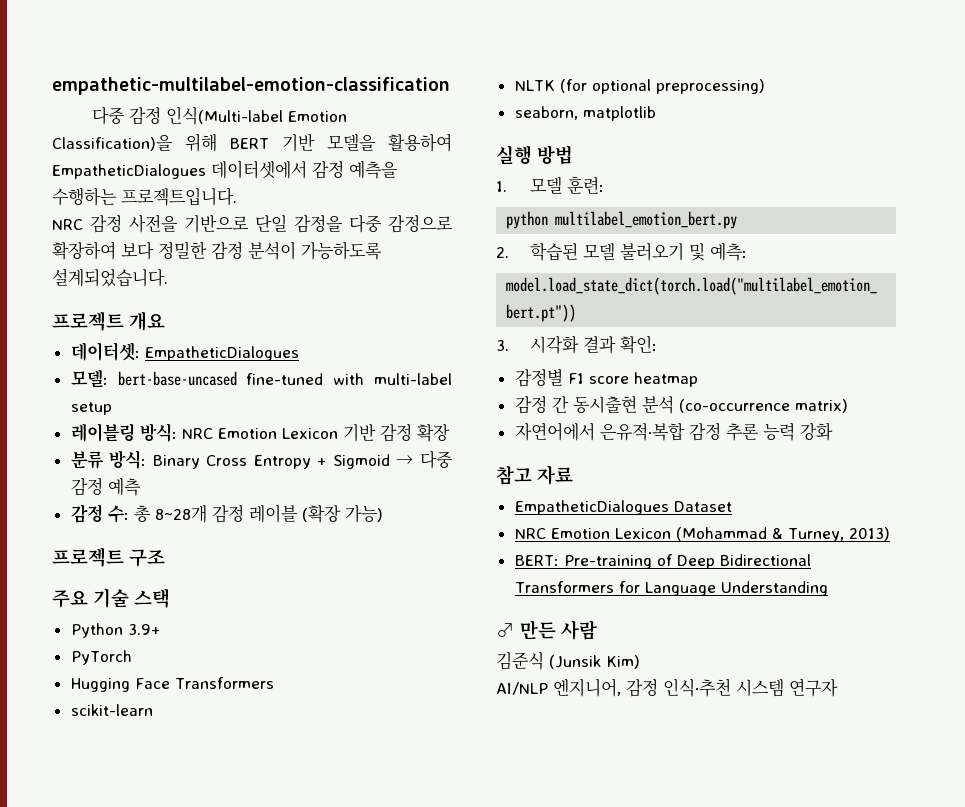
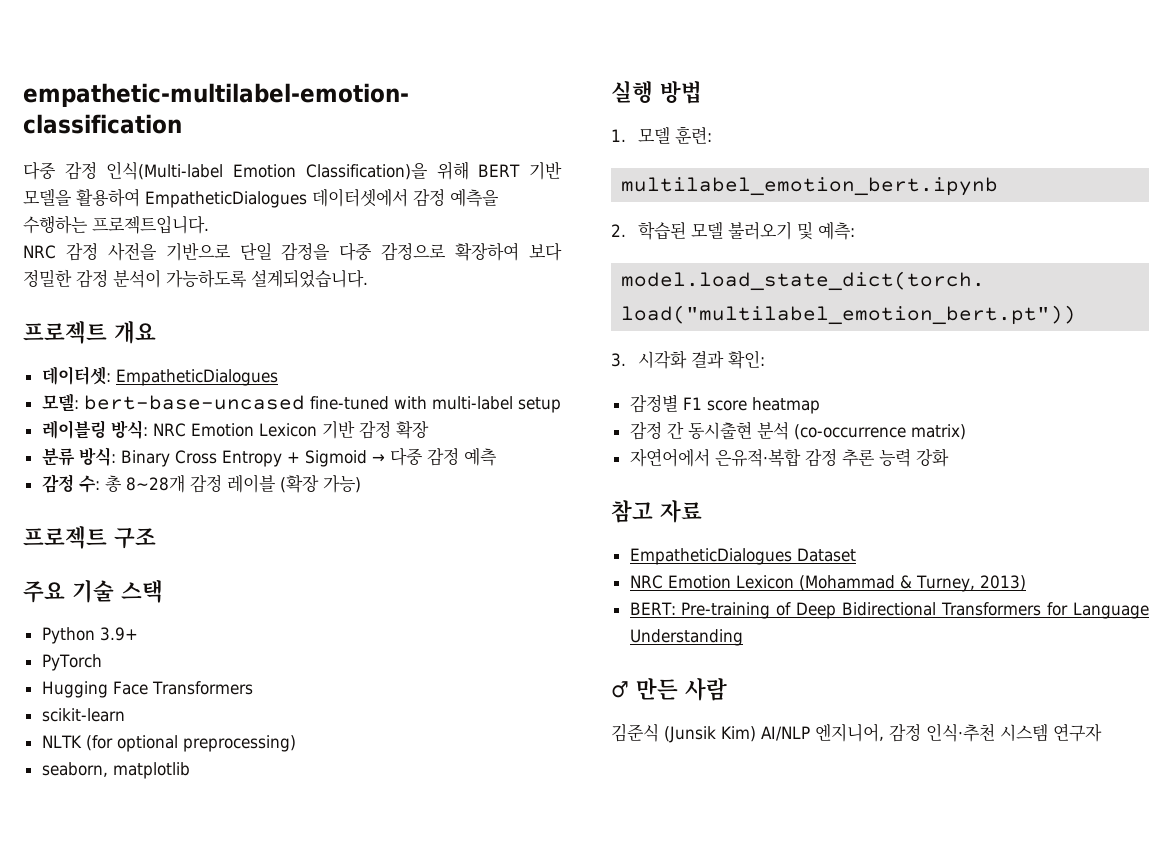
- python multilabel_emotion_bert.py
+ multilabel_emotion_bert.ipynb
- 김준식 (Junsik Kim)
- AI/NLP 엔지니어, 감정 인식·추천 시스템 연구자
+ 김준식 (Junsik Kim) AI/NLP 엔지니어, 감정 인식·추천 시스템 연구자

